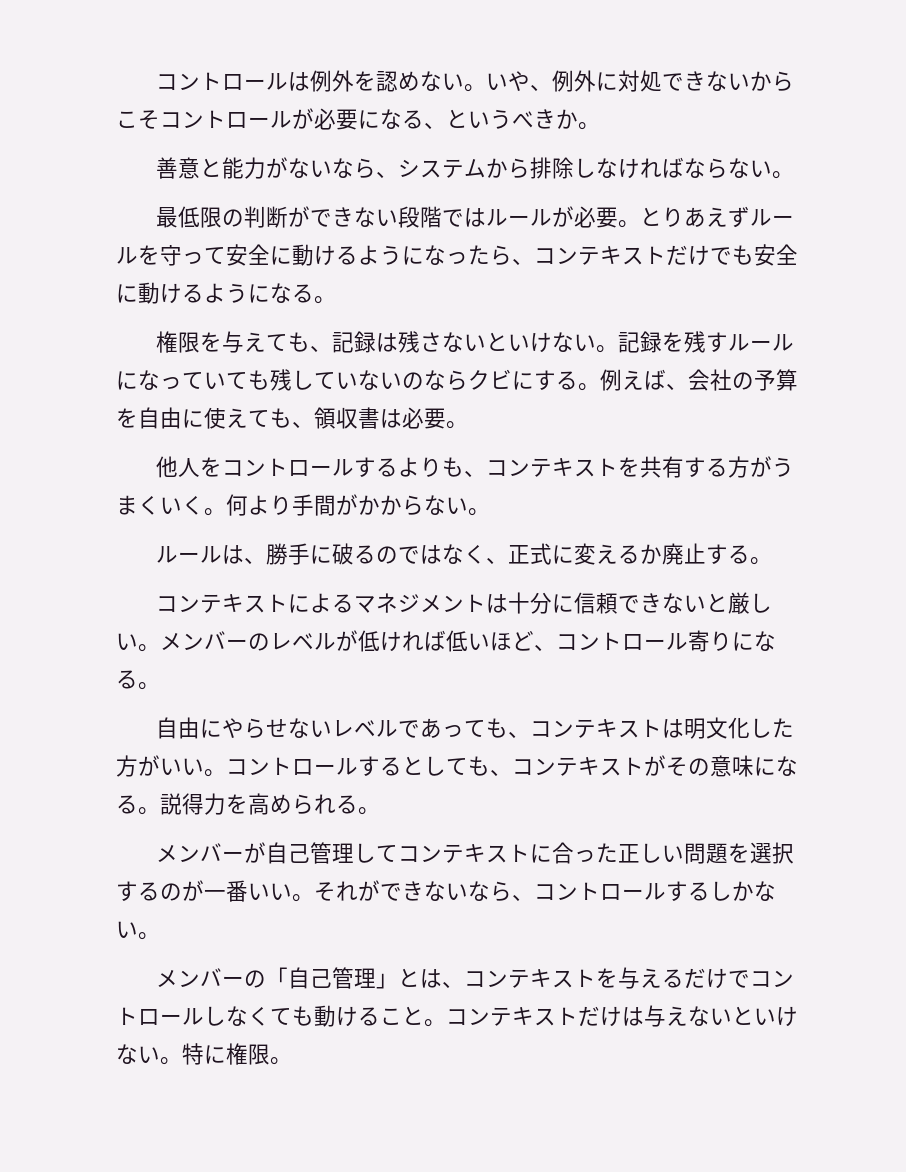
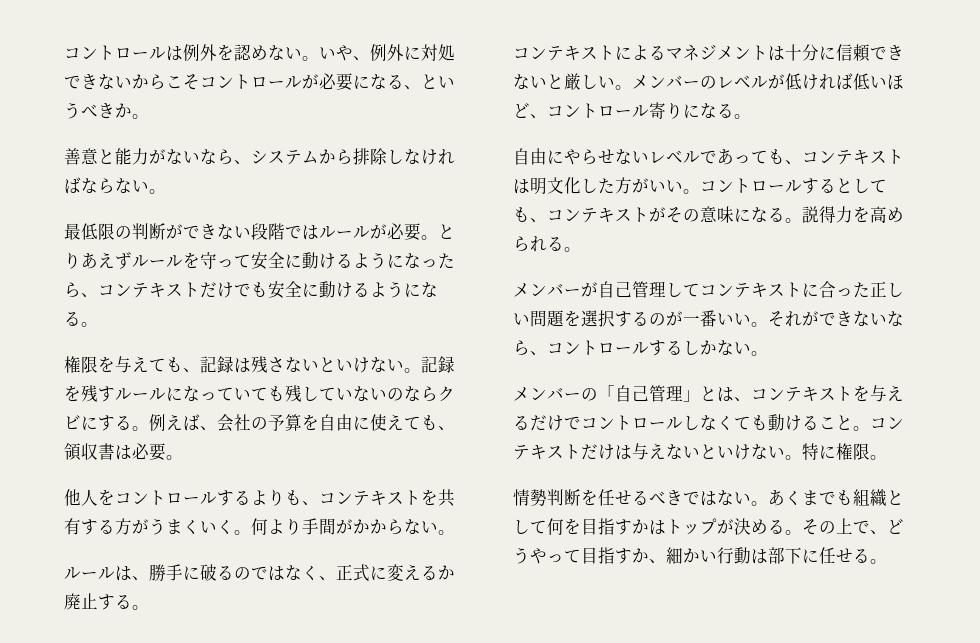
+ 情勢判断を任せるべきではない。あくまでも組織として何を目指すかはトップが決める。その上で、どうやって目指すか、細かい行動は部下に任せる。

